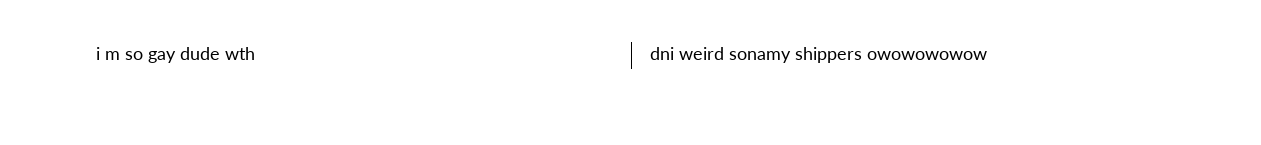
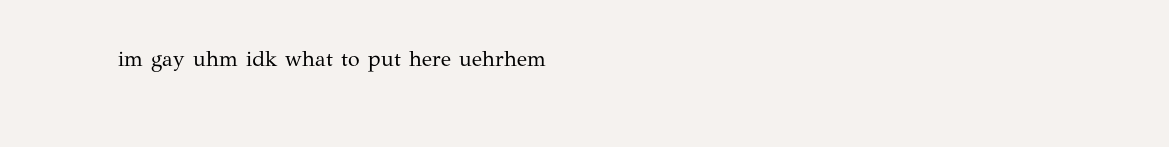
- i m so gay dude wth
- dni weird sonamy shippers owowowowow
+ im gay uhm idk what to put here uehrhem

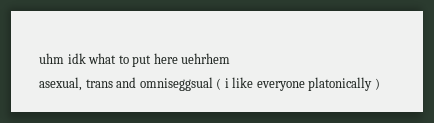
- im gay uhm idk what to put here uehrhem
+ uhm idk what to put here uehrhem
+ asexual, trans and omniseggsual ( i like everyone platonically )

